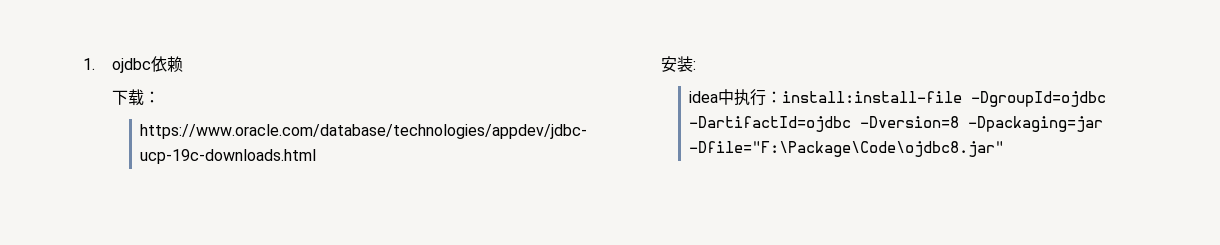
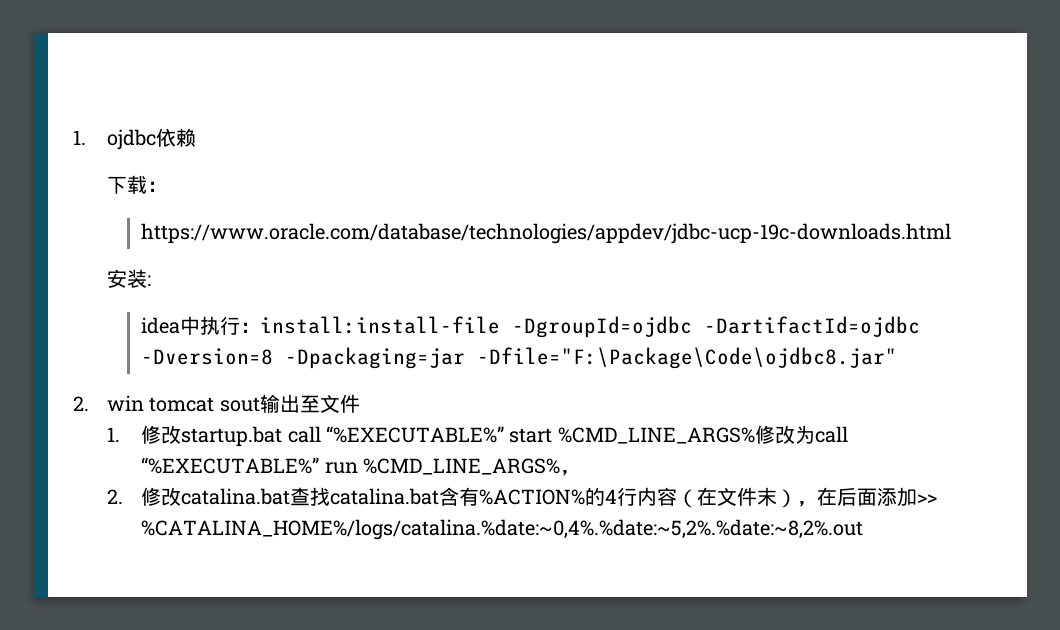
+ 2. win tomcat sout输出至文件
+ 1.修改startup.bat call “%EXECUTABLE%” start %CMD_LINE_ARGS%修改为call “%EXECUTABLE%” run %CMD_LINE_ARGS%，
+ 2.修改catalina.bat查找catalina.bat含有%ACTION%的4行内容（在文件末），在后面添加>> %CATALINA_HOME%/logs/catalina.%date:~0,4%.%date:~5,2%.%date:~8,2%.out

